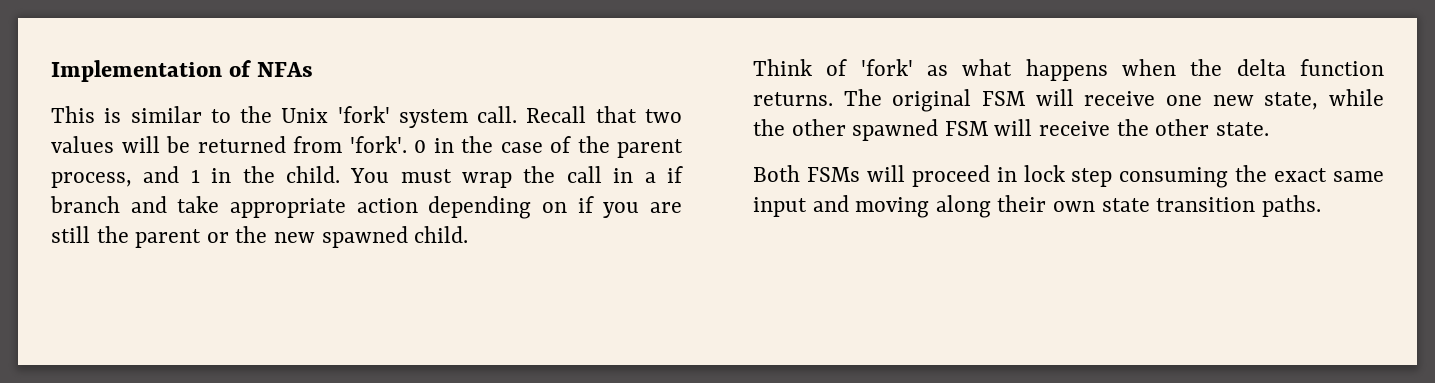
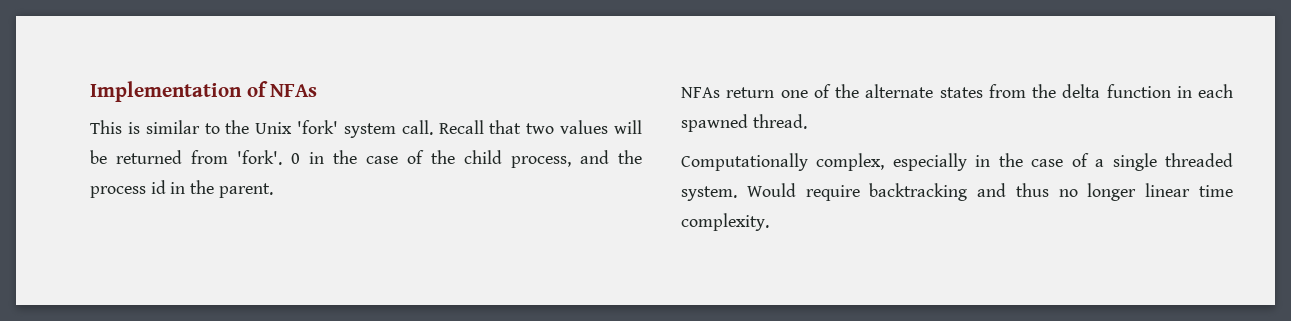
- 0 in the case of the parent process, and 1 in the child. You must wrap the call in a if branch and take appropriate action depending on if you are still the parent or the new spawned child.
- Think of 'fork' as what happens when the delta function returns. The original FSM will receive one new state, while the other spawned FSM will receive the other state.
- Both FSMs will proceed in lock step consuming the exact same input and moving along their own state transition paths.
+ 0 in the case of the child process, and the process id in the parent.
+ NFAs return one of the alternate states from the delta function in each spawned thread.
+ Computationally complex, especially in the case of a single threaded system. Would require backtracking and thus no longer linear time complexity.

